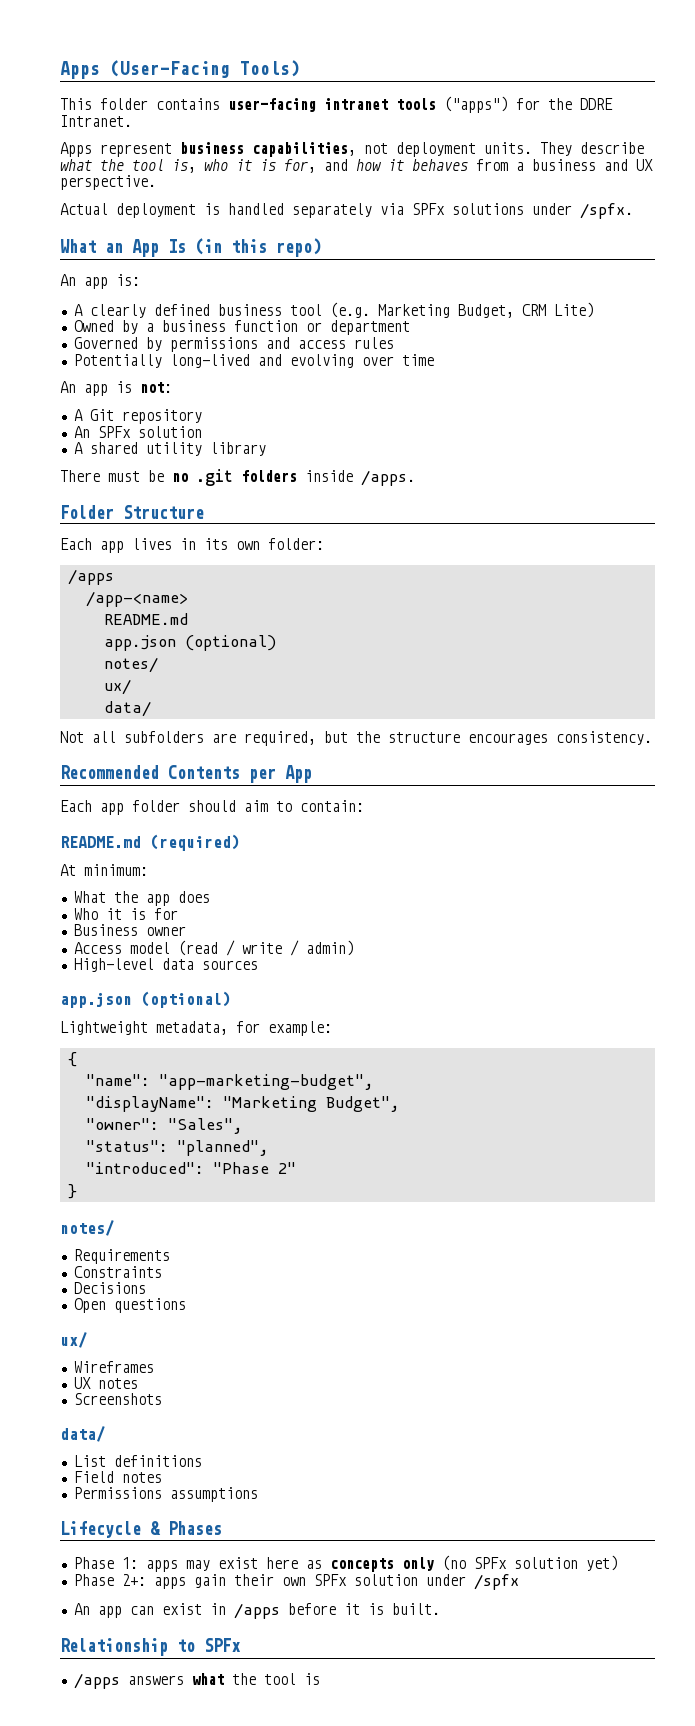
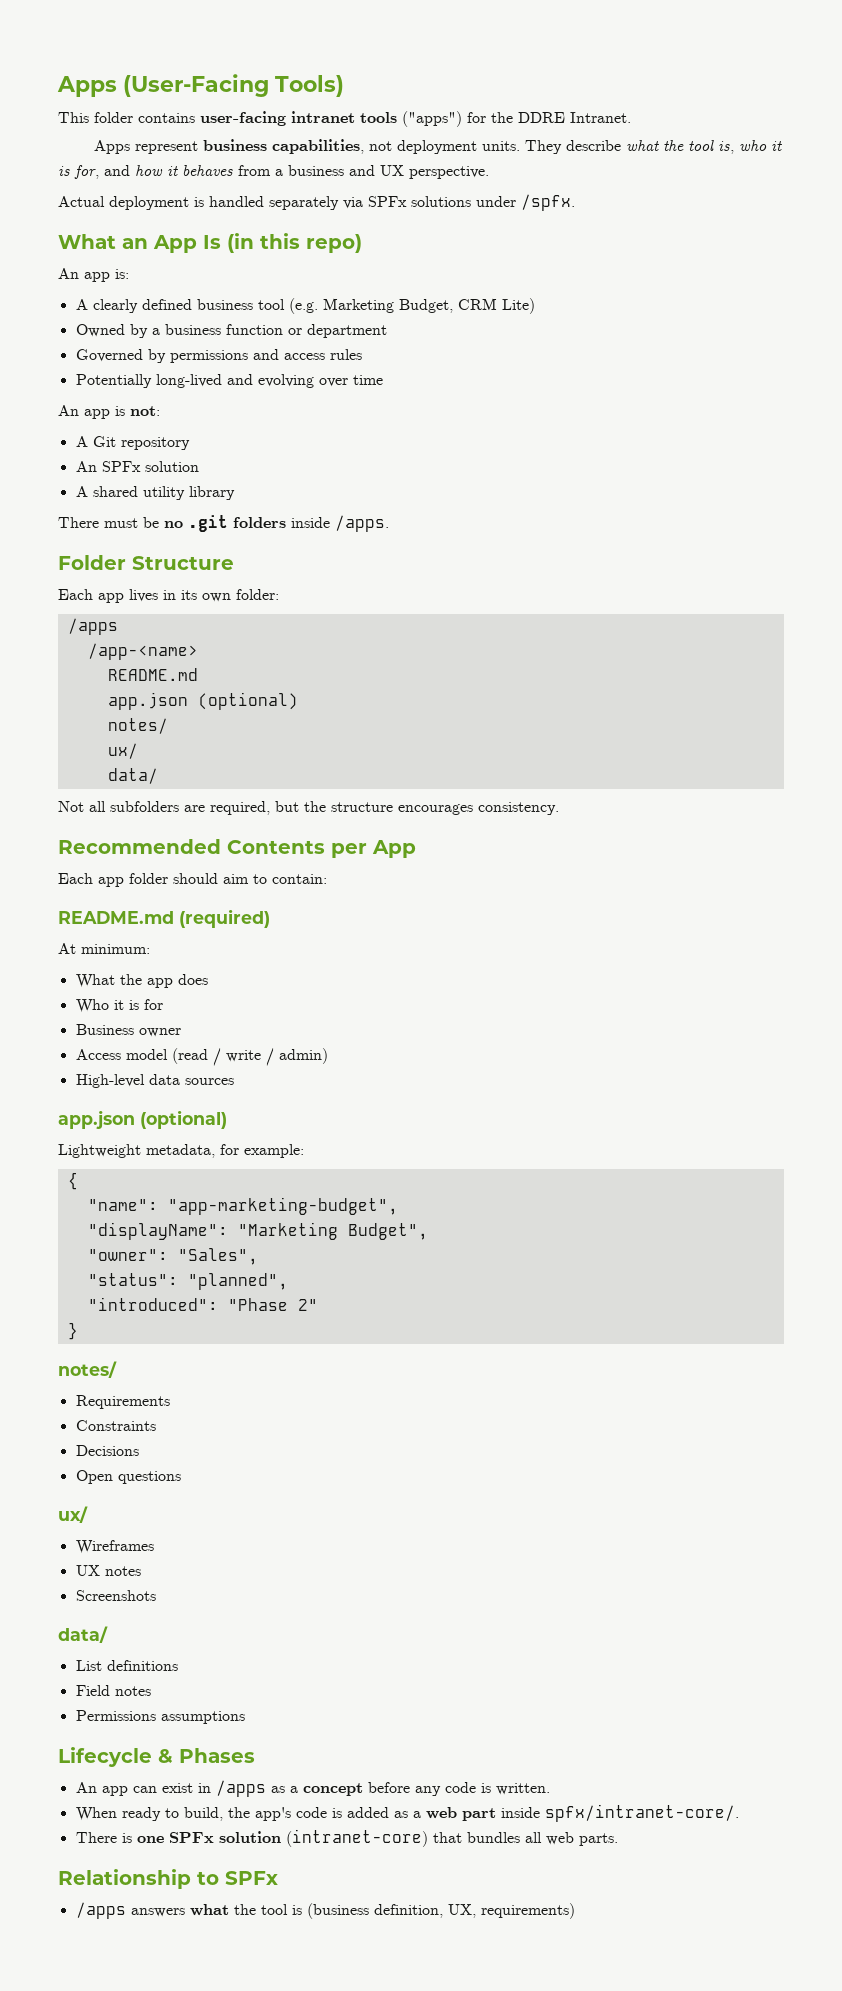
- Phase 1: apps may exist here as concepts only (no SPFx solution yet)
- Phase 2+: apps gain their own SPFx solution under /spfx
- An app can exist in /apps before it is built.
+ An app can exist in /apps as a concept before any code is written.
+ When ready to build, the app's code is added as a web part inside spfx/intranet-core/.
+ There is one SPFx solution (intranet-core) that bundles all web parts.
- /apps answers what the tool is
+ /apps answers what the tool is (business definition, UX, requirements)

